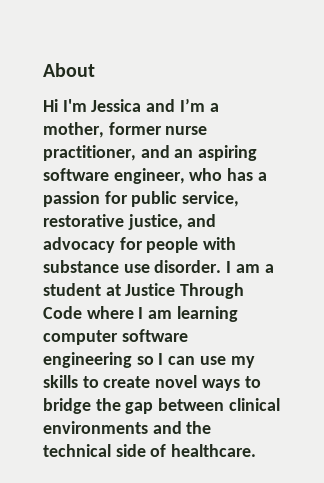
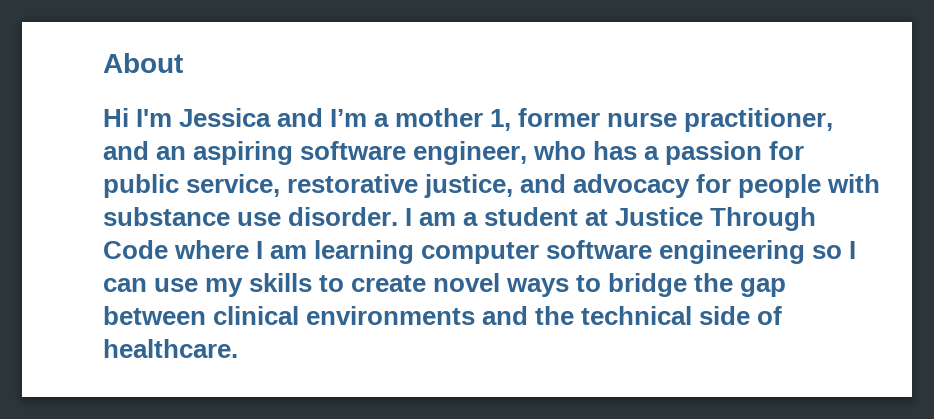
- Hi I'm Jessica and I’m a mother, former nurse practitioner, and an aspiring software engineer, who has a passion for public service, restorative justice, and advocacy for people with substance use disorder.
+ Hi I'm Jessica and I’m a mother 1, former nurse practitioner, and an aspiring software engineer, who has a passion for public service, restorative justice, and advocacy for people with substance use disorder.

